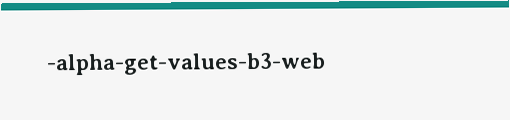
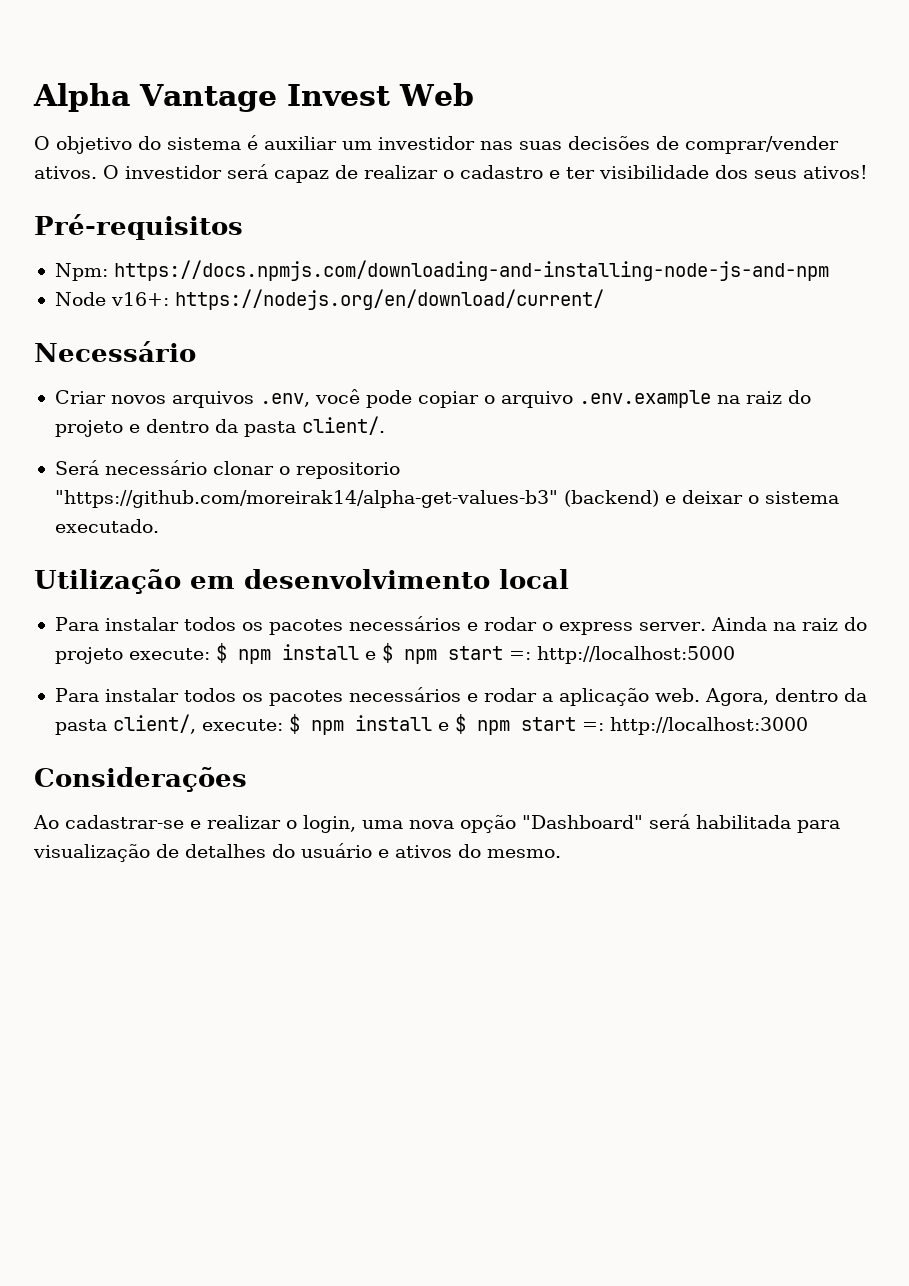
- -alpha-get-values-b3-web
+ Alpha Vantage Invest Web
+ O objetivo do sistema é auxiliar um investidor nas suas decisões de comprar/vender ativos. O investidor será capaz de realizar o cadastro e ter visibilidade dos seus ativos!
+ Pré-requisitos
+ Npm: https://docs.npmjs.com/downloading-and-installing-node-js-and-npm
+ Node v16+: https://nodejs.org/en/download/current/
+ Necessário
+ Criar novos arquivos .env, você pode copiar o arquivo .env.example na raiz do projeto e dentro da pasta client/.
+ Será necessário clonar o repositorio "https://github.com/moreirak14/alpha-get-values-b3" (backend) e deixar o sistema executado.
+ Utilização em desenvolvimento local
+ Para instalar todos os pacotes necessários e rodar o express server. Ainda na raiz do projeto execute: $ npm install e $ npm start =: http://localhost:5000
+ Para instalar todos os pacotes necessários e rodar a aplicação web. Agora, dentro da pasta client/, execute: $ npm install e $ npm start =: http://localhost:3000
+ Considerações
+ Ao cadastrar-se e realizar o login, uma nova opção "Dashboard" será habilitada para visualização de detalhes do usuário e ativos do mesmo.

